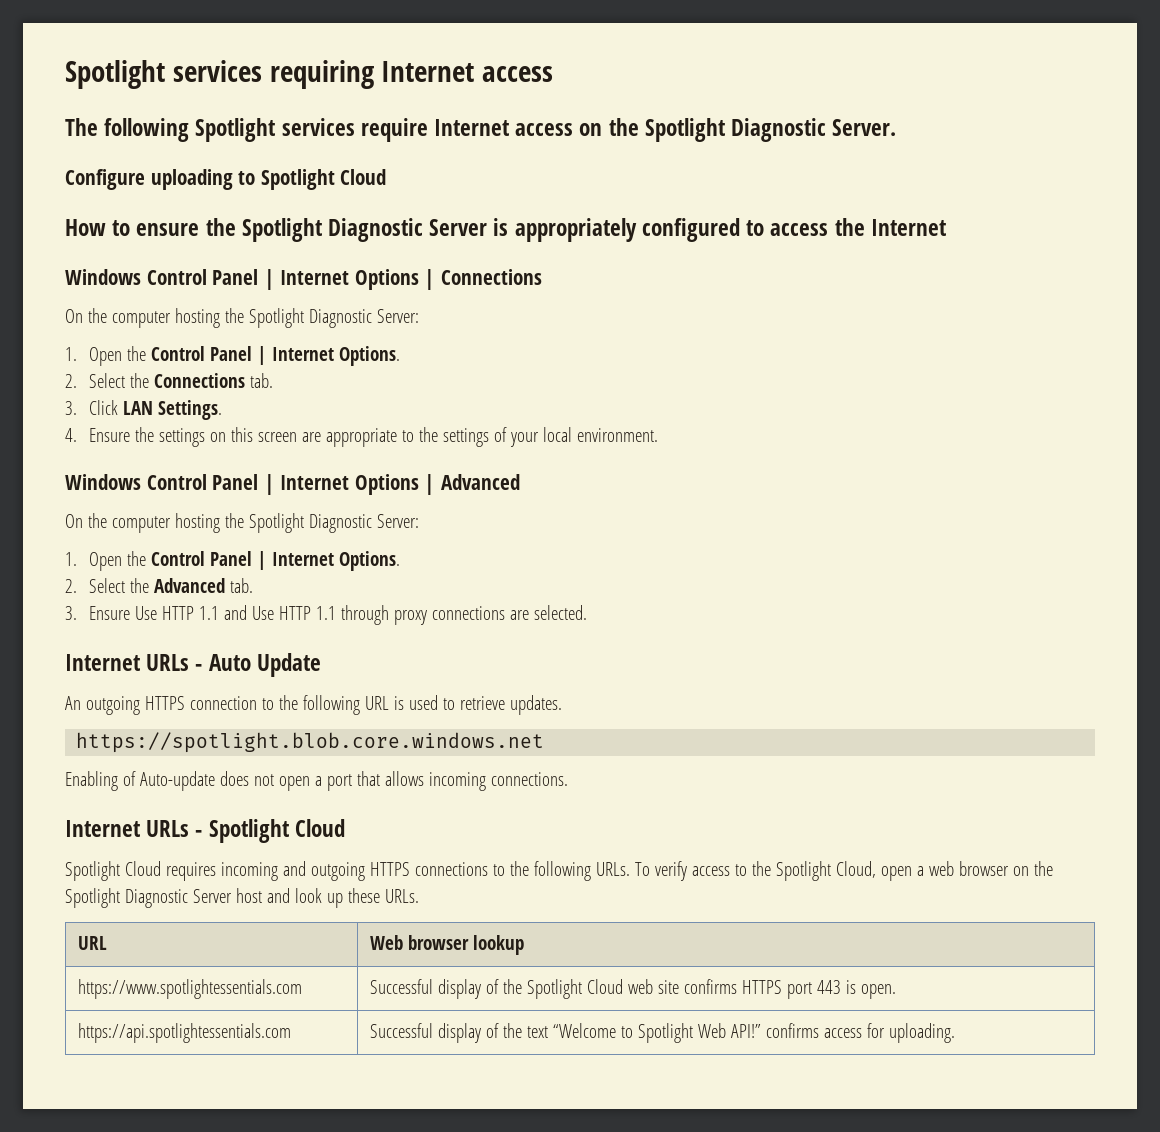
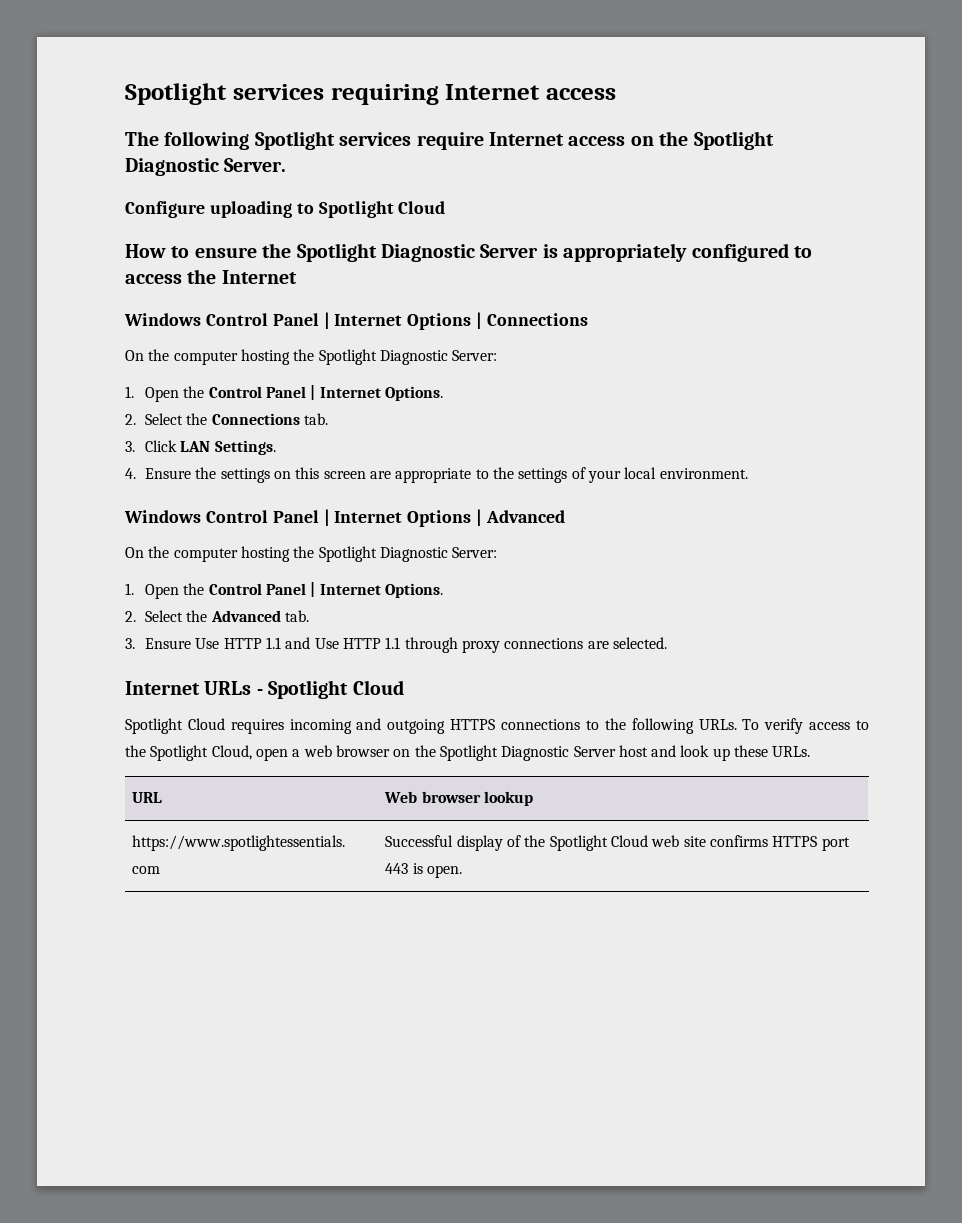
- Internet URLs - Auto Update
- An outgoing HTTPS connection to the following URL is used to retrieve updates.
- https://spotlight.blob.core.windows.net
- Enabling of Auto-update does not open a port that allows incoming connections.
- https://api.spotlightessentials.com | Successful display of the text “Welcome to Spotlight Web API!” confirms access for uploading.

